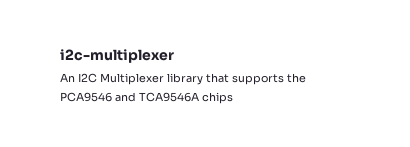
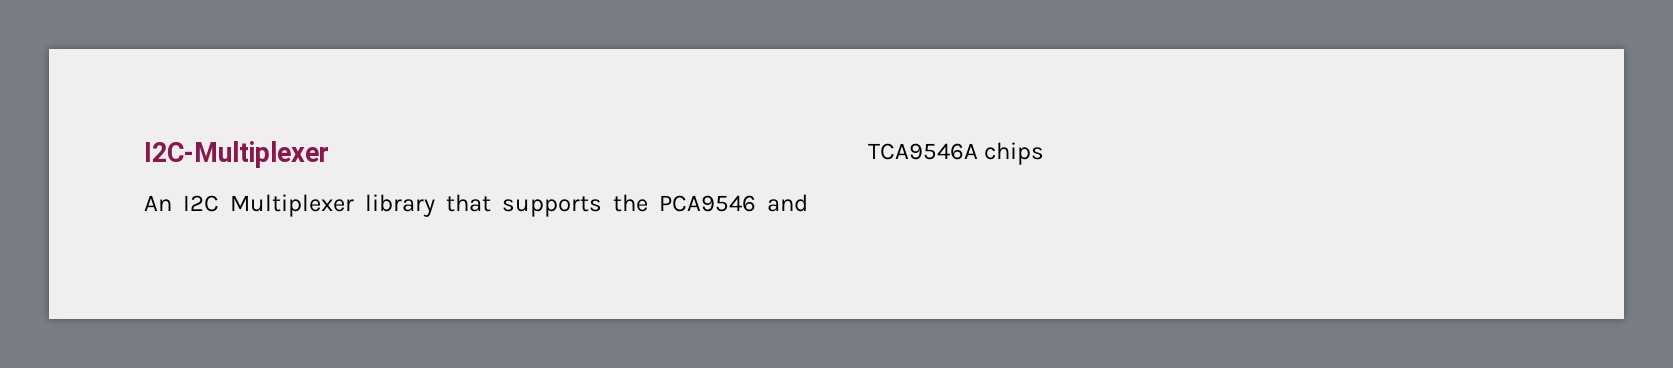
- i2c-multiplexer
+ I2C-Multiplexer

